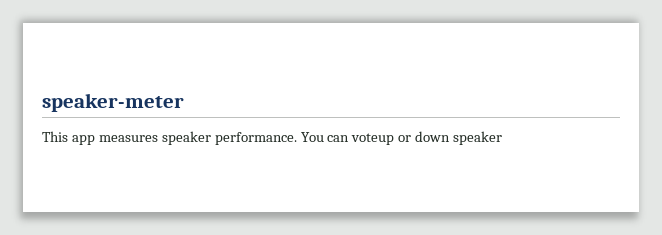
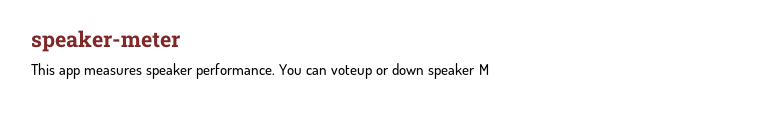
- You can voteup or down speaker
+ You can voteup or down speaker M

